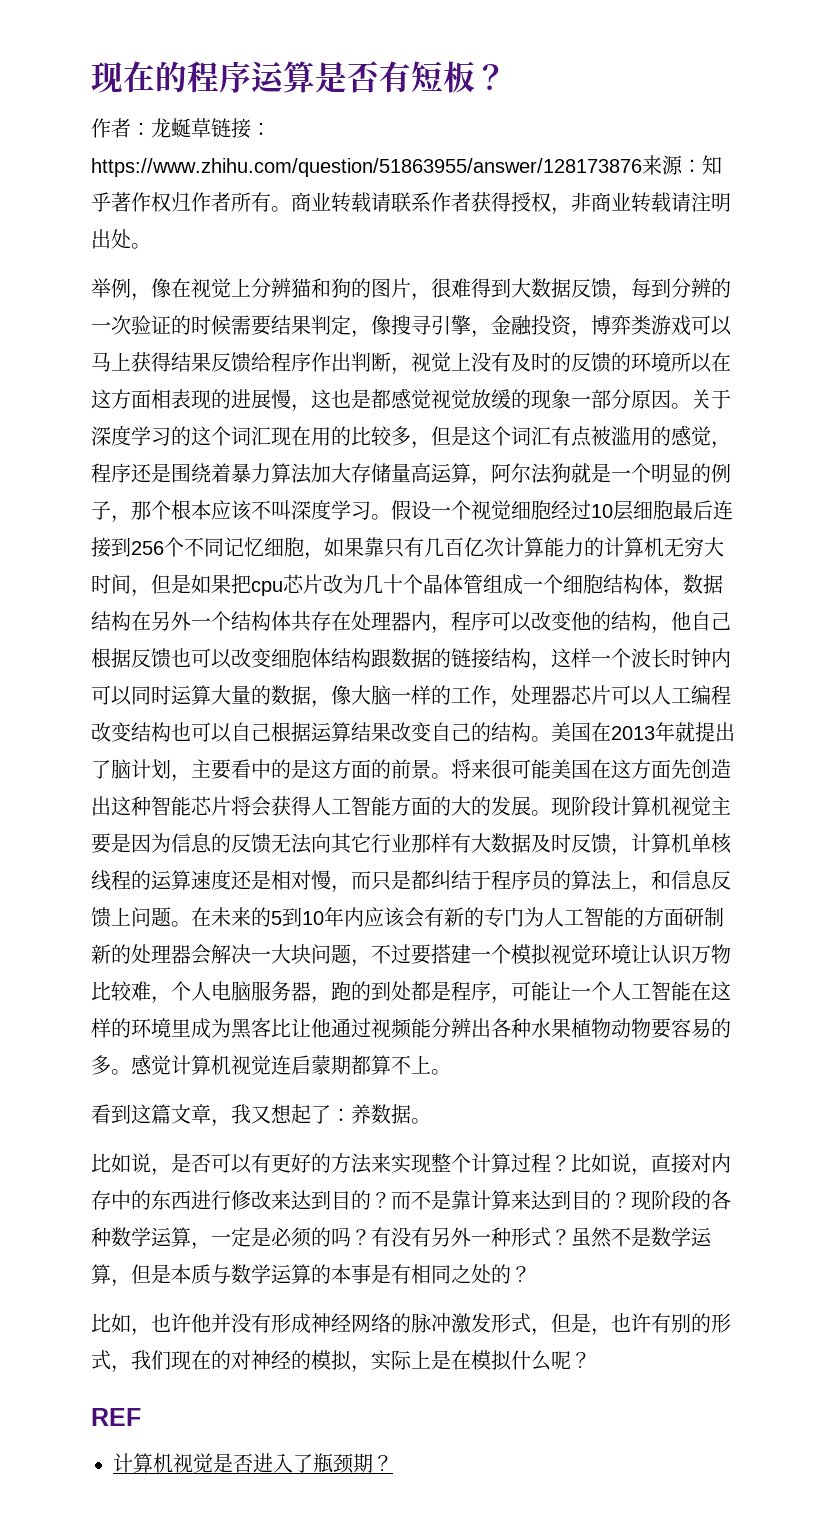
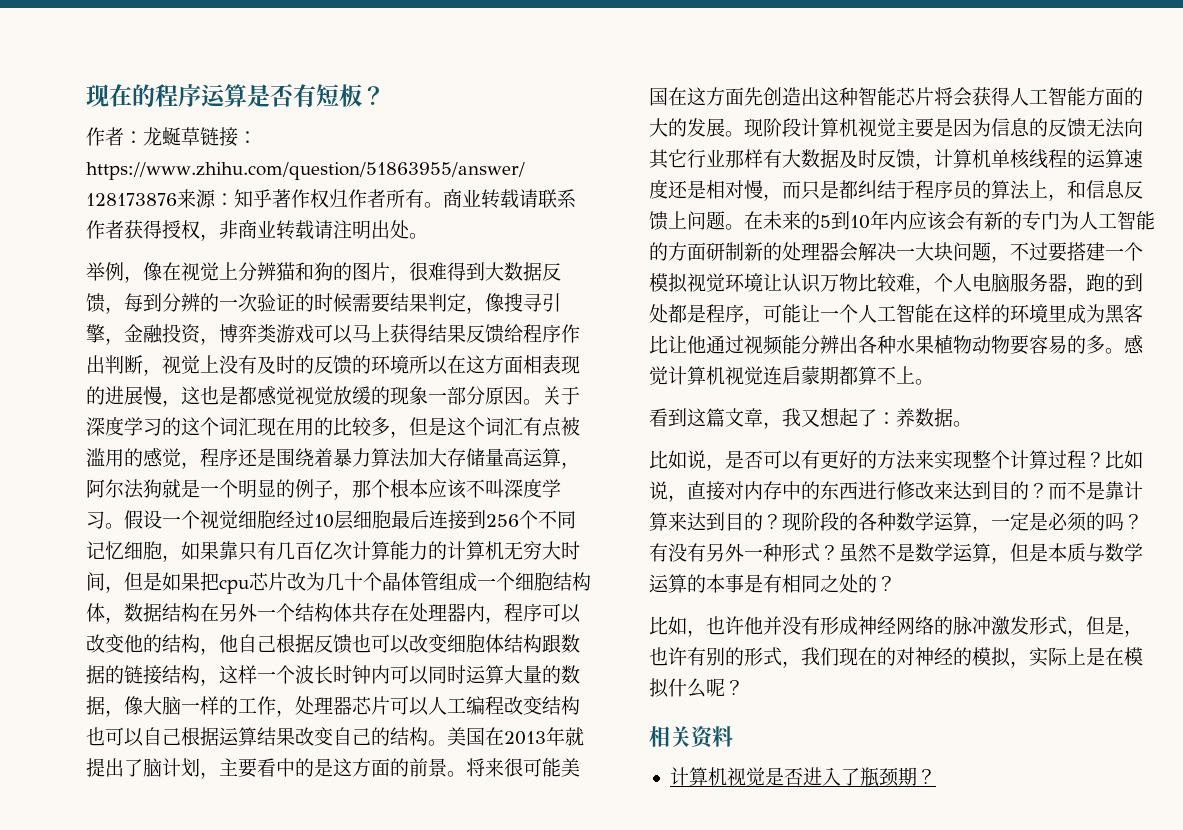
- REF
+ 相关资料

